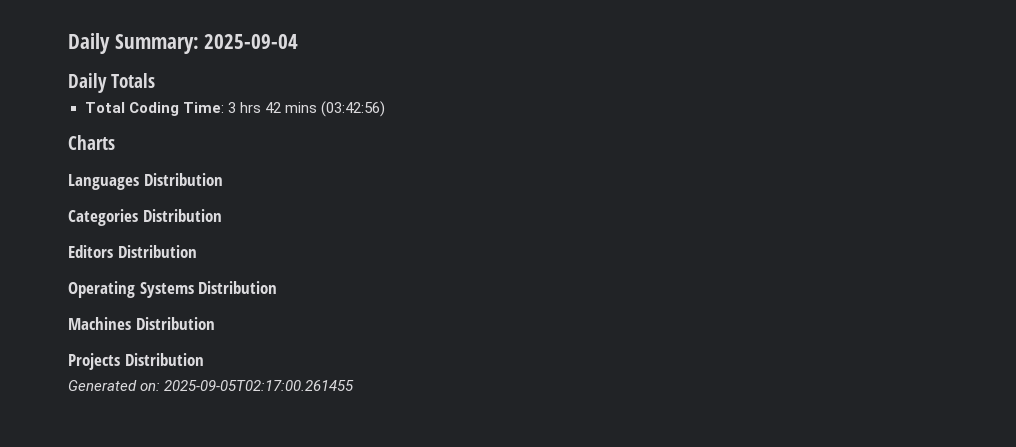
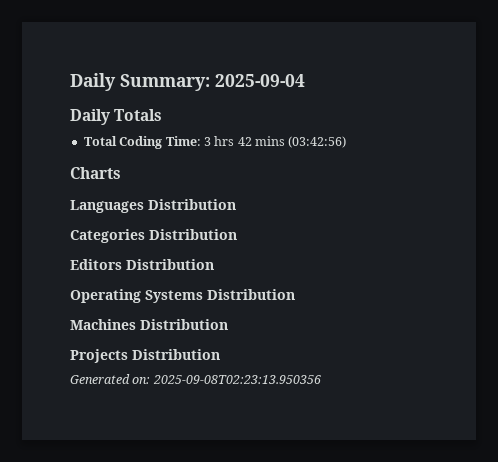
- Generated on: 2025-09-05T02:17:00.261455
+ Generated on: 2025-09-08T02:23:13.950356

